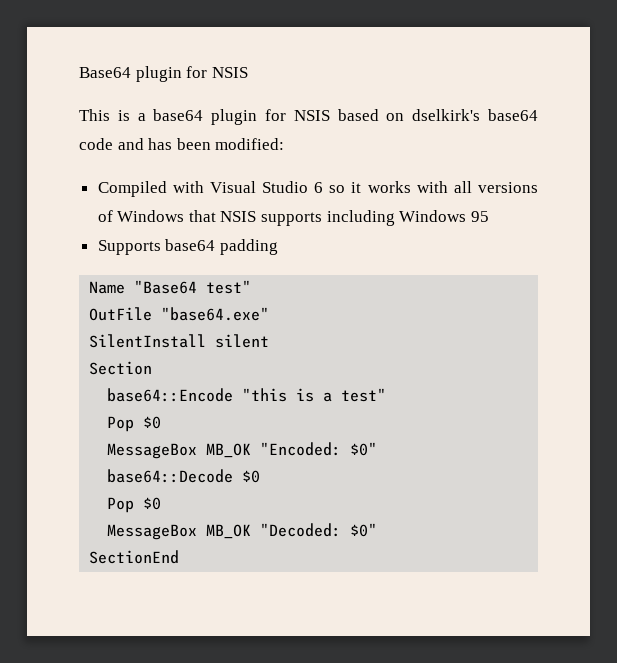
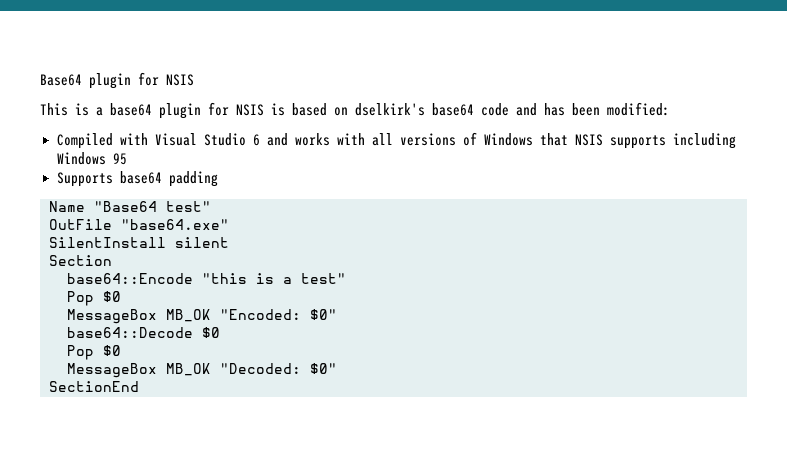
- This is a base64 plugin for NSIS based on dselkirk's base64 code and has been modified:
+ This is a base64 plugin for NSIS is based on dselkirk's base64 code and has been modified:
- Compiled with Visual Studio 6 so it works with all versions of Windows that NSIS supports including Windows 95
+ Compiled with Visual Studio 6 and works with all versions of Windows that NSIS supports including Windows 95

